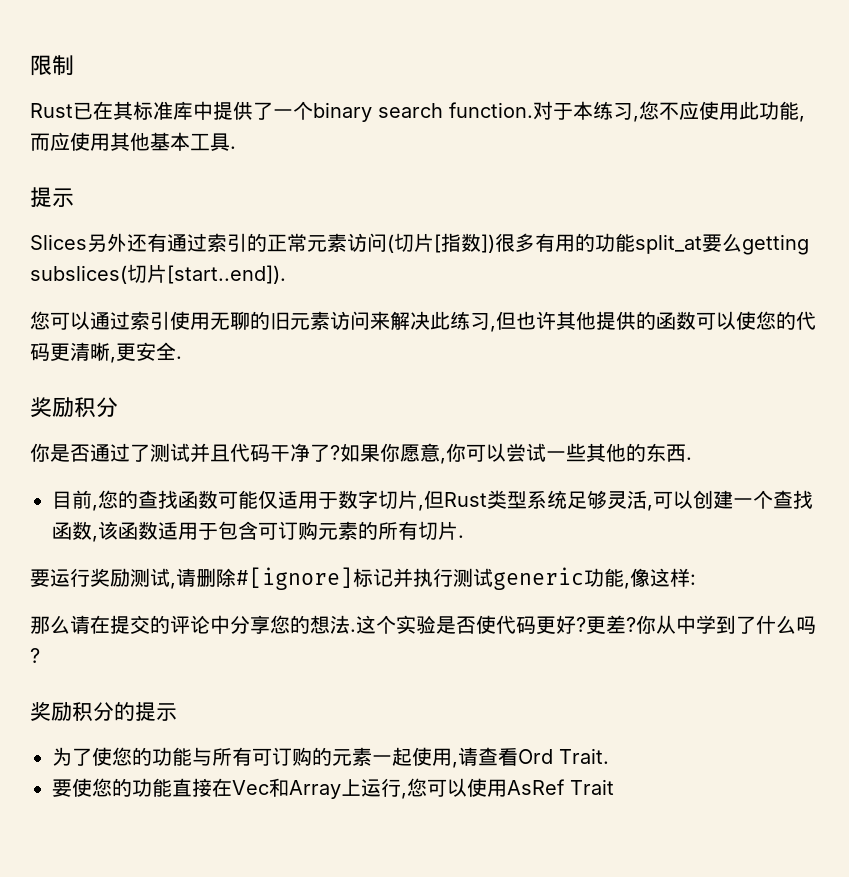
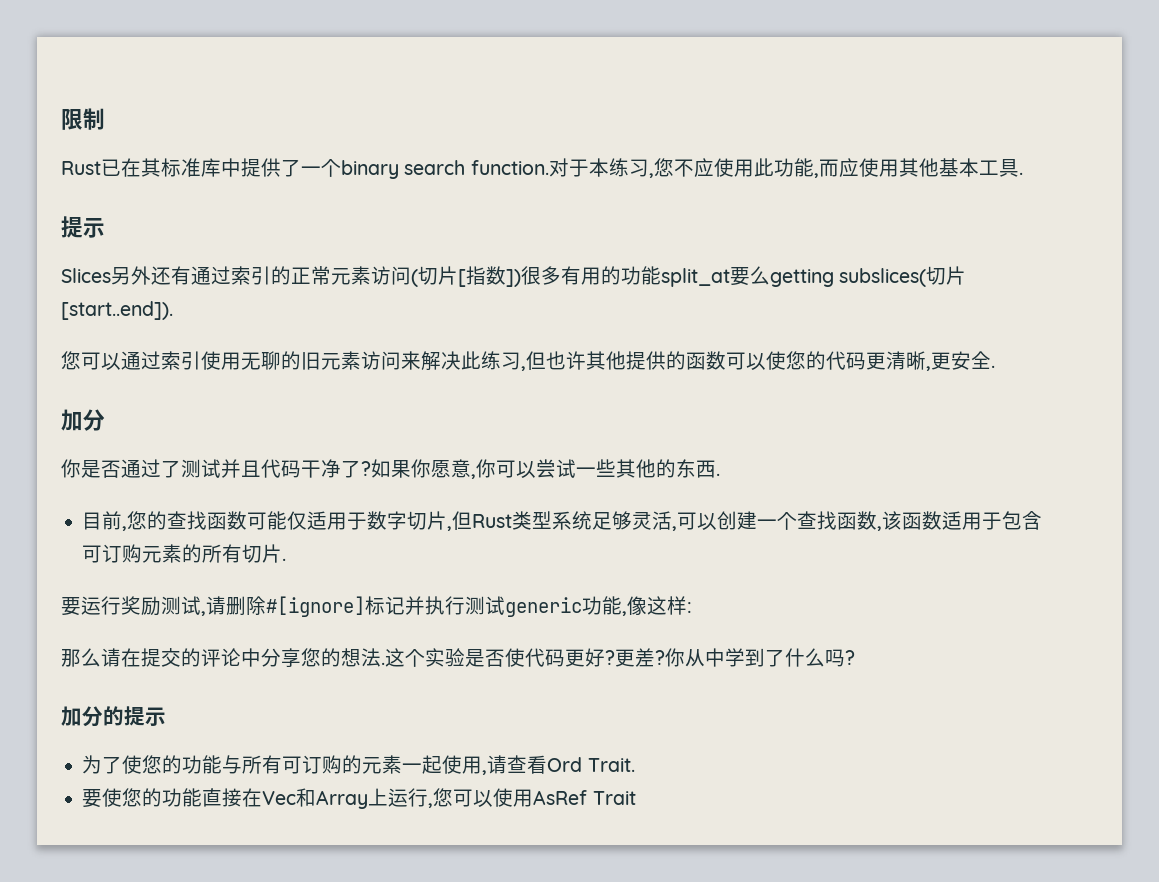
  您可以通过索引使用无聊的旧元素访问来解决此练习,但也许其他提供的函数可以使您的代码更清晰,更安全.
- 奖励积分
+ 加分
- 奖励积分的提示
+ 加分的提示

